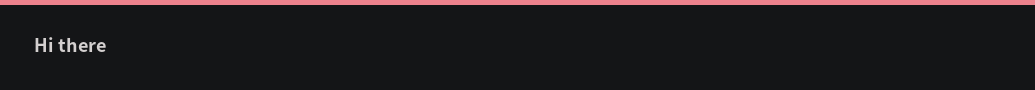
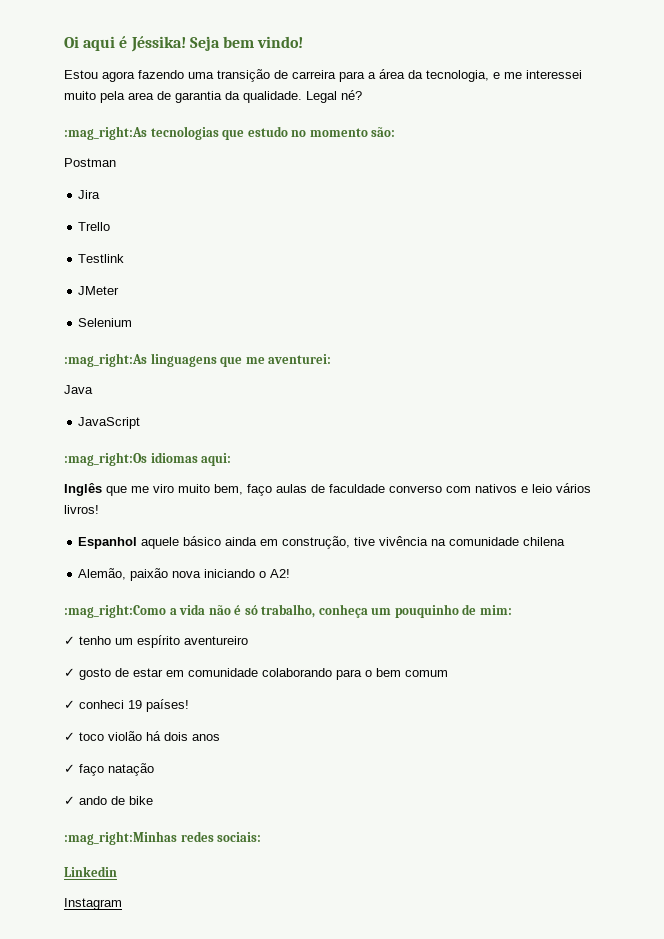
- Hi there
+ Oi aqui é Jéssika! Seja bem vindo!
+ Estou agora fazendo uma transição de carreira para a área da tecnologia, e me interessei muito pela area de garantia da qualidade. Legal né?
+ :mag_right:As tecnologias que estudo no momento são:
+ Postman
+ Jira
+ Trello
+ Testlink
+ JMeter
+ Selenium
+ :mag_right:As linguagens que me aventurei:
+ Java
+ JavaScript
+ :mag_right:Os idiomas aqui:
+ Inglês que me viro muito bem, faço aulas de faculdade converso com nativos e leio vários livros!
+ Espanhol aquele básico ainda em construção, tive vivência na comunidade chilena
+ Alemão, paixão nova iniciando o A2!
+ :mag_right:Como a vida não é só trabalho, conheça um pouquinho de mim:
+ ✓ tenho um espírito aventureiro
+ ✓ gosto de estar em comunidade colaborando para o bem comum
+ ✓ conheci 19 países!
+ ✓ toco violão há dois anos
+ ✓ faço natação
+ ✓ ando de bike
+ :mag_right:Minhas redes sociais:
+ Linkedin
+ Instagram

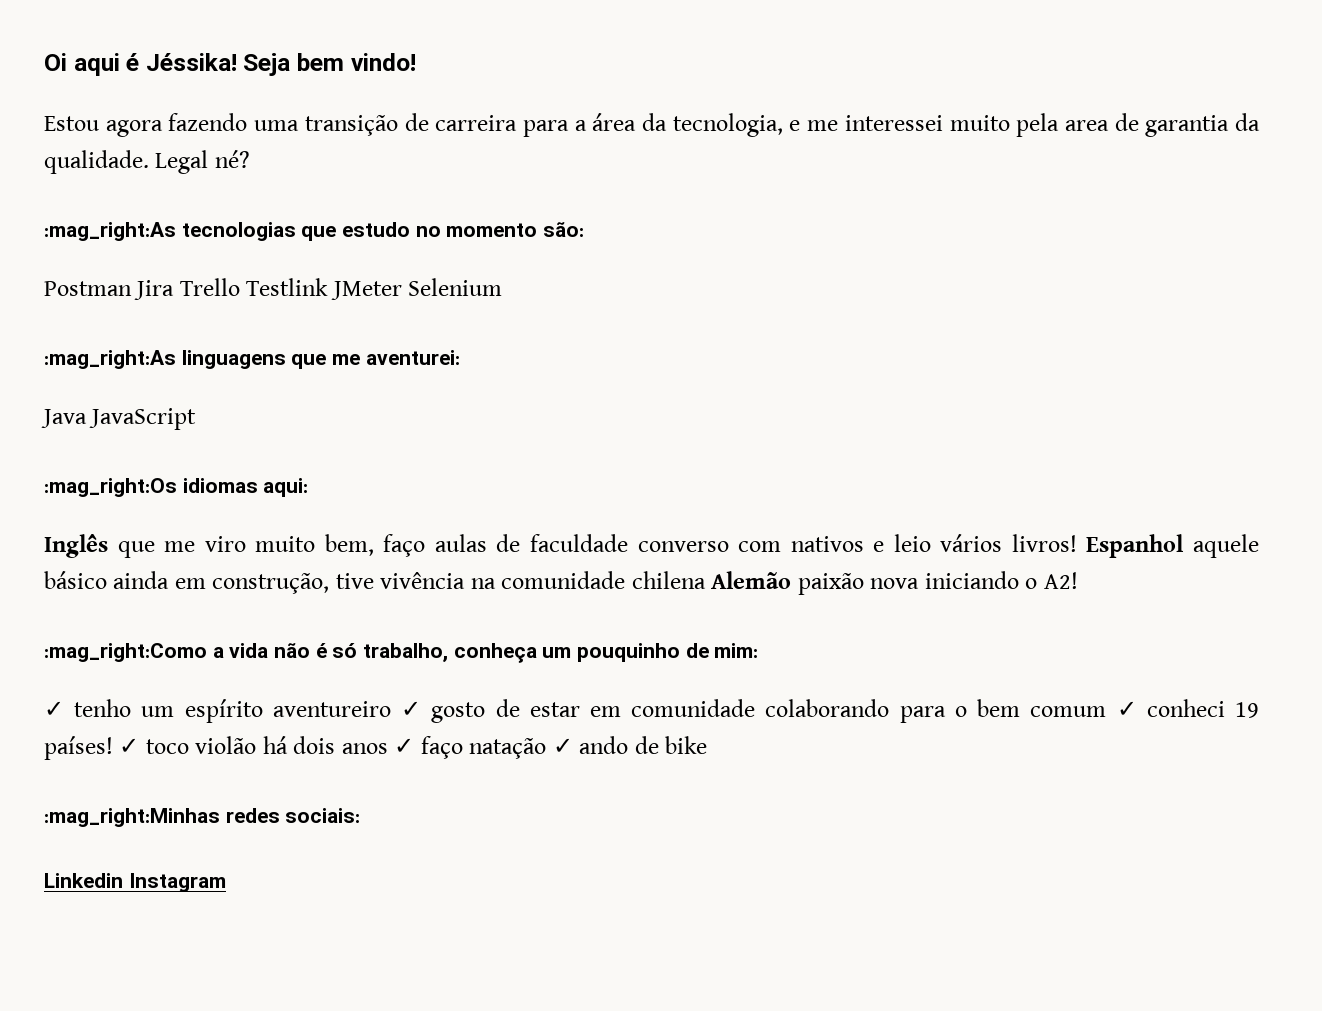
- Postman
- Jira
- Trello
- Testlink
- JMeter
- Selenium
+ Postman Jira Trello Testlink JMeter Selenium
- Java
- JavaScript
+ Java JavaScript
- Inglês que me viro muito bem, faço aulas de faculdade converso com nativos e leio vários livros!
- Espanhol aquele básico ainda em construção, tive vivência na comunidade chilena
- Alemão, paixão nova iniciando o A2!
+ Inglês que me viro muito bem, faço aulas de faculdade converso com nativos e leio vários livros! Espanhol aquele básico ainda em construção, tive vivência na comunidade chilena Alemão paixão nova iniciando o A2!
- ✓ tenho um espírito aventureiro
- ✓ gosto de estar em comunidade colaborando para o bem comum
- ✓ conheci 19 países!
- ✓ toco violão há dois anos
- ✓ faço natação
- ✓ ando de bike
+ ✓ tenho um espírito aventureiro ✓ gosto de estar em comunidade colaborando para o bem comum ✓ conheci 19 países! ✓ toco violão há dois anos ✓ faço natação ✓ ando de bike
- Linkedin
- Instagram
+ Linkedin Instagram

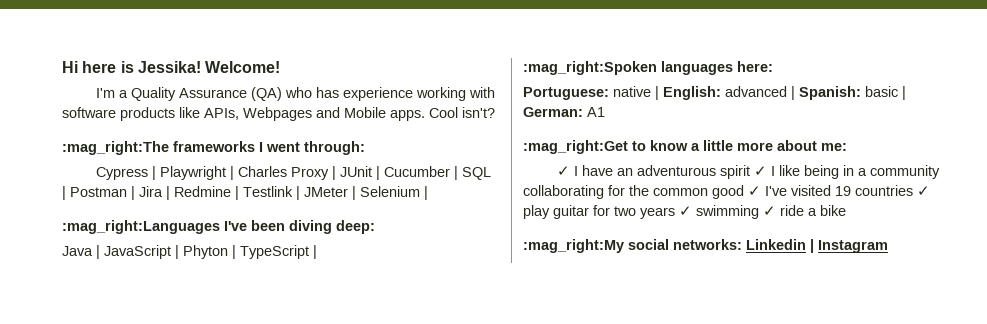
- Oi aqui é Jéssika! Seja bem vindo!
- Estou agora fazendo uma transição de carreira para a área da tecnologia, e me interessei muito pela area de garantia da qualidade. Legal né?
- :mag_right:As tecnologias que estudo no momento são:
- Postman Jira Trello Testlink JMeter Selenium
- :mag_right:As linguagens que me aventurei:
+ Hi here is Jessika! Welcome!
+ I'm a Quality Assurance (QA) who has experience working with software products like APIs, Webpages and Mobile apps. Cool isn't?
+ :mag_right:The frameworks I went through:
+ Cypress | Playwright | Charles Proxy | JUnit | Cucumber | SQL | Postman | Jira | Redmine | Testlink | JMeter | Selenium |
+ :mag_right:Languages I've been diving deep:
- Java JavaScript
- :mag_right:Os idiomas aqui:
- Inglês que me viro muito bem, faço aulas de faculdade converso com nativos e leio vários livros! Espanhol aquele básico ainda em construção, tive vivência na comunidade chilena Alemão paixão nova iniciando o A2!
- :mag_right:Como a vida não é só trabalho, conheça um pouquinho de mim:
- ✓ tenho um espírito aventureiro ✓ gosto de estar em comunidade colaborando para o bem comum ✓ conheci 19 países! ✓ toco violão há dois anos ✓ faço natação ✓ ando de bike
- :mag_right:Minhas redes sociais:
- Linkedin Instagram
+ Java | JavaScript | Phyton | TypeScript |
+ :mag_right:Spoken languages here:
+ Portuguese: native | English: advanced | Spanish: basic | German: A1
+ :mag_right:Get to know a little more about me:
+ ✓ I have an adventurous spirit ✓ I like being in a community collaborating for the common good ✓ I've visited 19 countries ✓ play guitar for two years ✓ swimming ✓ ride a bike
+ :mag_right:My social networks: Linkedin | Instagram

